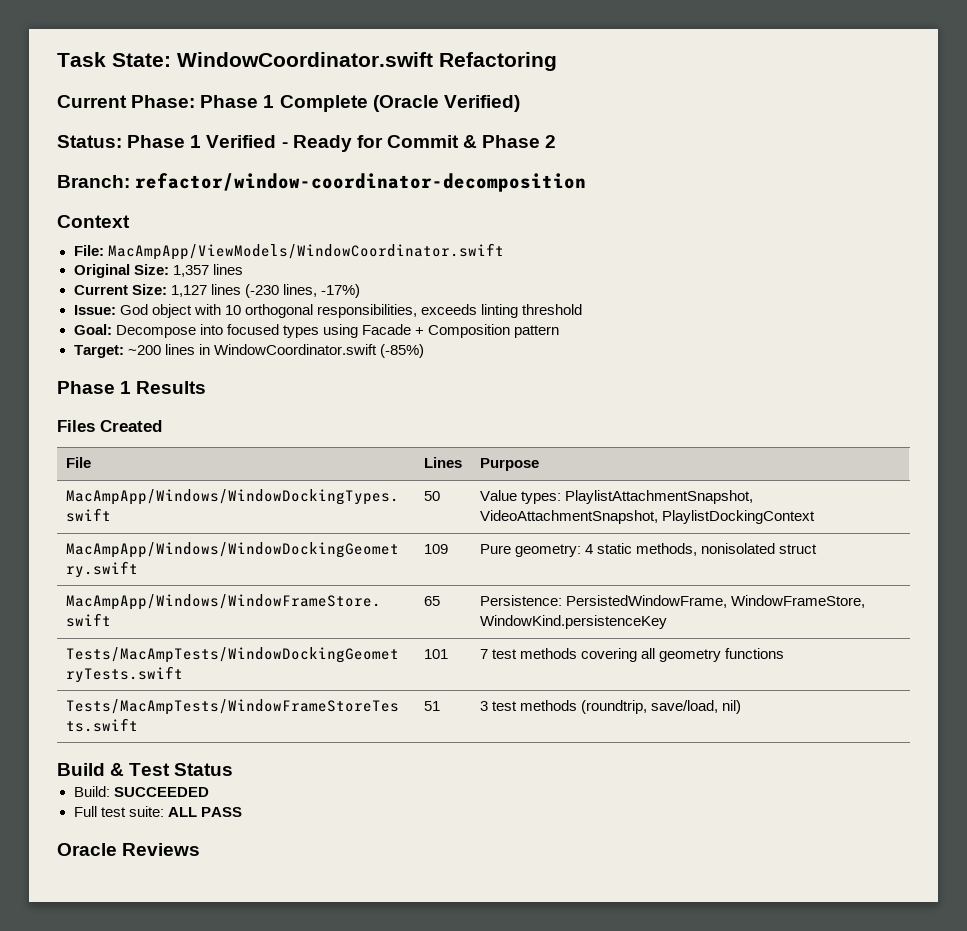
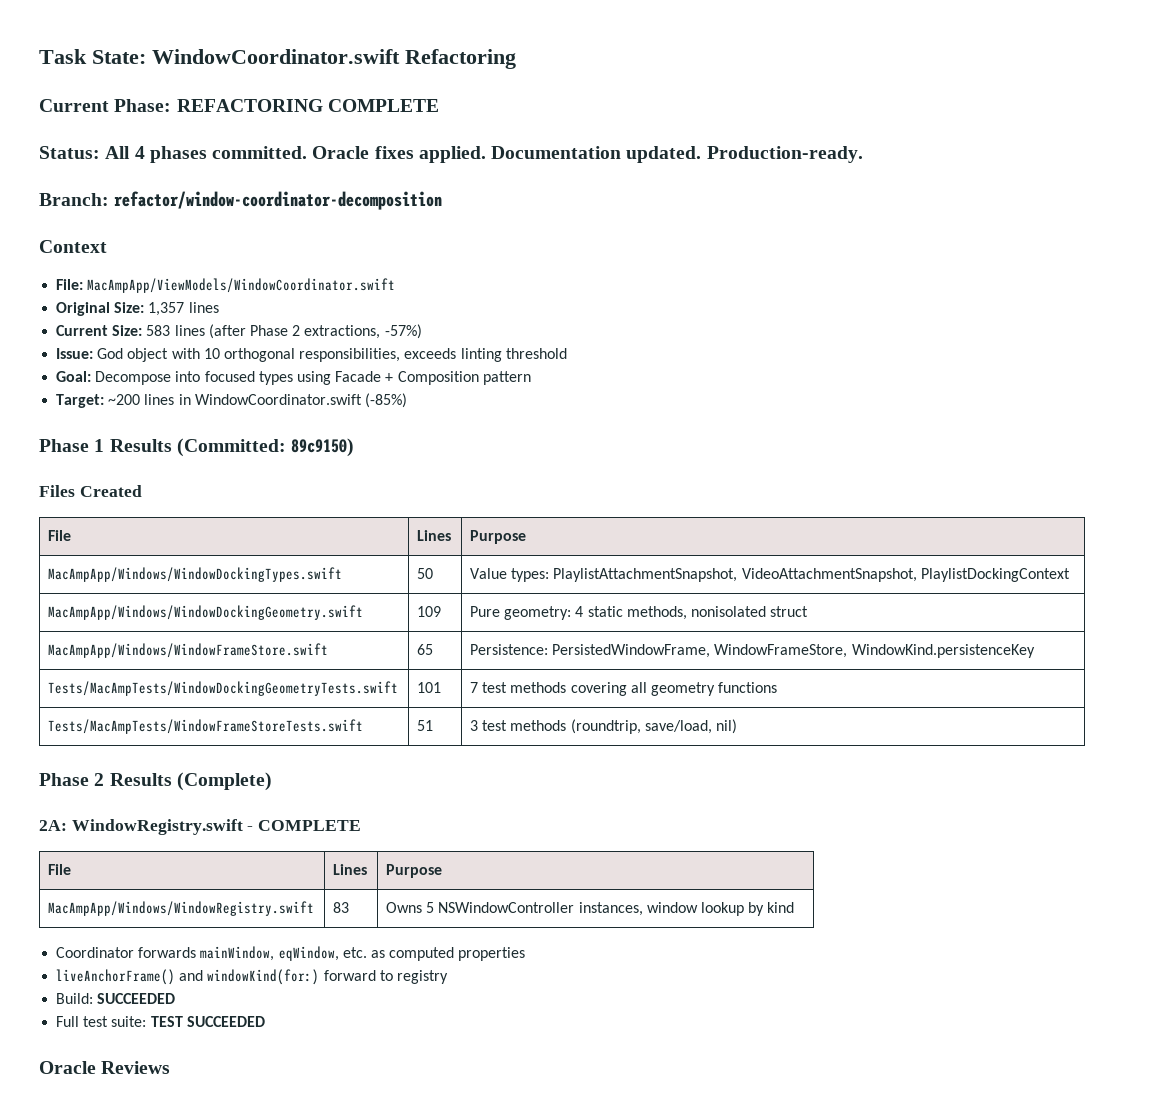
- Current Phase: Phase 1 Complete (Oracle Verified)
- Status: Phase 1 Verified - Ready for Commit & Phase 2
+ Current Phase: REFACTORING COMPLETE
+ Status: All 4 phases committed. Oracle fixes applied. Documentation updated. Production-ready.
- Current Size: 1,127 lines (-230 lines, -17%)
+ Current Size: 583 lines (after Phase 2 extractions, -57%)
- Phase 1 Results
+ Phase 1 Results (Committed: 89c9150)
- Build & Test Status
+ Phase 2 Results (Complete)
+ 2A: WindowRegistry.swift - COMPLETE
+ File | Lines | Purpose
+ MacAmpApp/Windows/WindowRegistry.swift | 83 | Owns 5 NSWindowController instances, window lookup by kind
+ Coordinator forwards mainWindow, eqWindow, etc. as computed properties
+ liveAnchorFrame() and windowKind(for:) forward to registry
- Full test suite: ALL PASS
+ Full test suite: TEST SUCCEEDED

